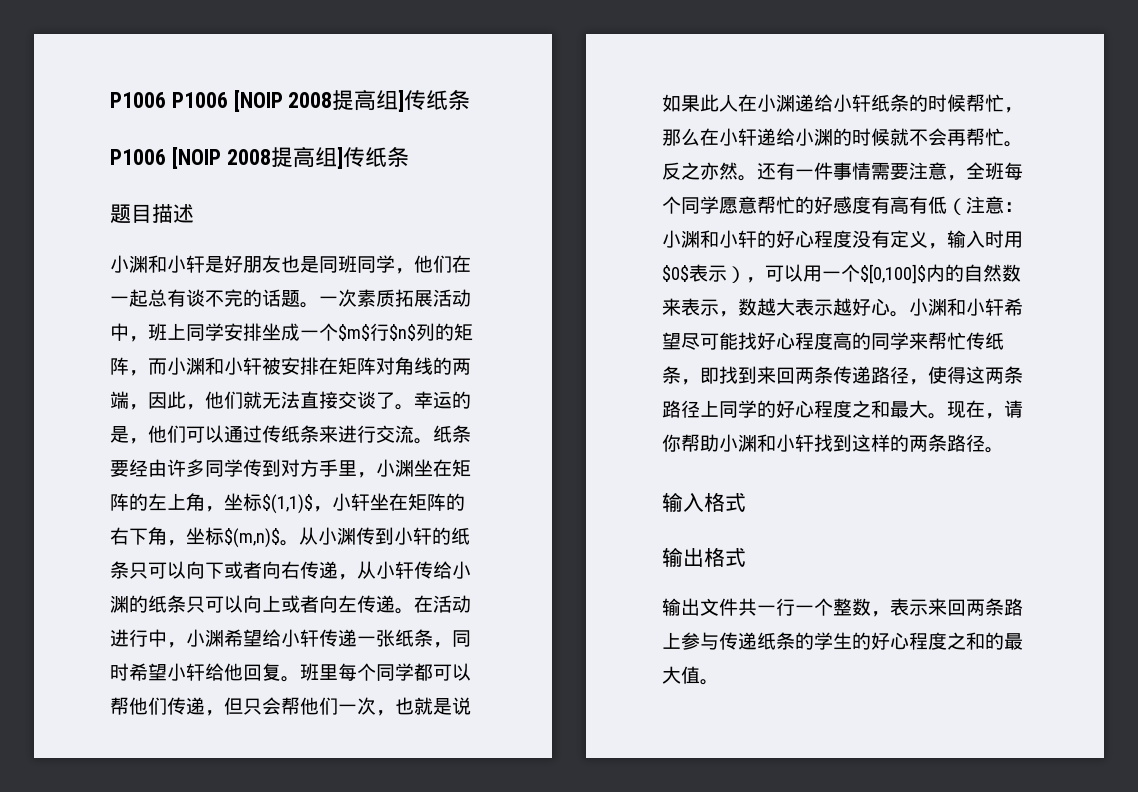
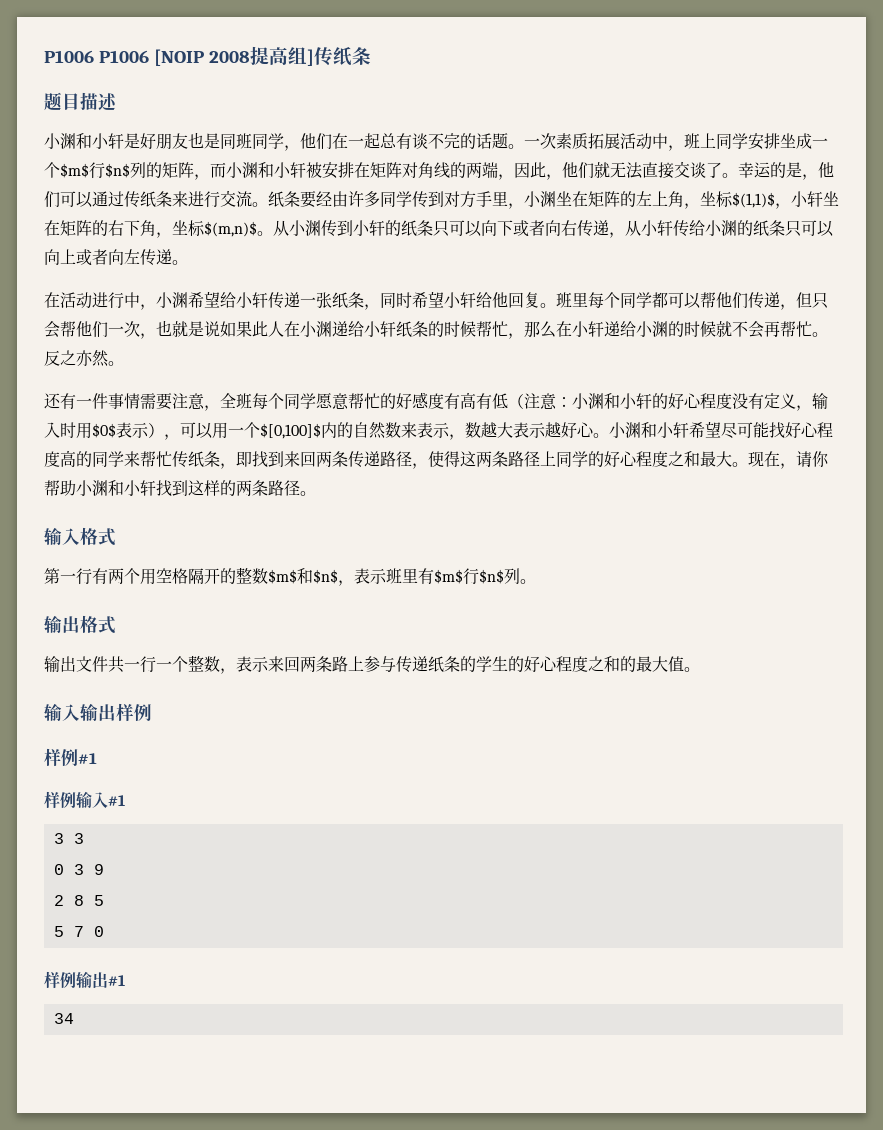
  P1006 P1006 [NOIP 2008提高组]传纸条
- P1006 [NOIP 2008提高组]传纸条
- 从小渊传到小轩的纸条只可以向下或者向右传递，从小轩传给小渊的纸条只可以向上或者向左传递。在活动进行中，小渊希望给小轩传递一张纸条，同时希望小轩给他回复。
+ 从小渊传到小轩的纸条只可以向下或者向右传递，从小轩传给小渊的纸条只可以向上或者向左传递。
+ 在活动进行中，小渊希望给小轩传递一张纸条，同时希望小轩给他回复。
- 反之亦然。还有一件事情需要注意，全班每个同学愿意帮忙的好感度有高有低（注意：小渊和小轩的好心程度没有定义，输入时用$0$表示），可以用一个$[0,100]$内的自然数来表示，数越大表示越好心。
+ 反之亦然。
+ 还有一件事情需要注意，全班每个同学愿意帮忙的好感度有高有低（注意：小渊和小轩的好心程度没有定义，输入时用$0$表示），可以用一个$[0,100]$内的自然数来表示，数越大表示越好心。
+ 第一行有两个用空格隔开的整数$m$和$n$，表示班里有$m$行$n$列。
+ 输入输出样例
+ 样例#1
+ 样例输入#1
+ 3 3
+ 0 3 9
+ 2 8 5
+ 5 7 0
+ 样例输出#1
+ 34

